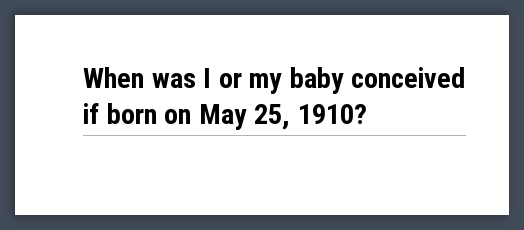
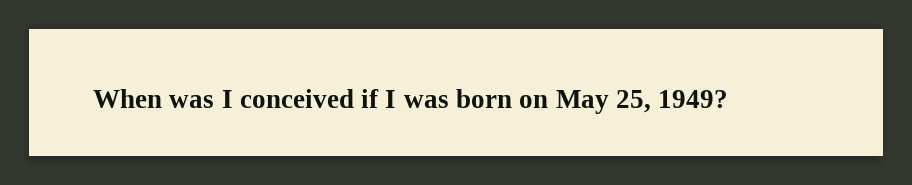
- When was I or my baby conceived if born on May 25, 1910?
+ When was I conceived if I was born on May 25, 1949?

